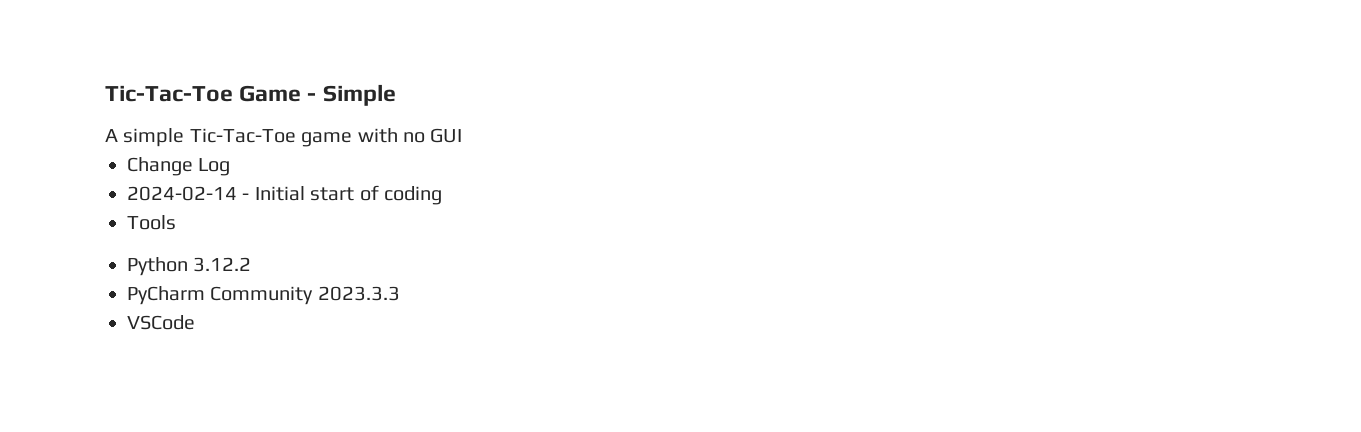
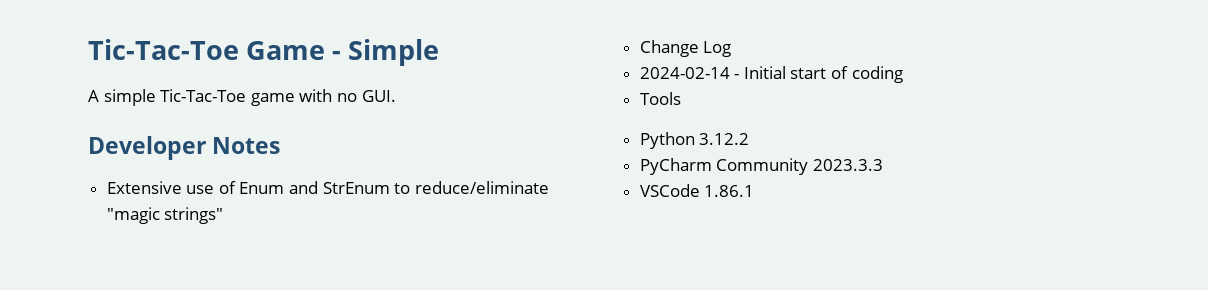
- A simple Tic-Tac-Toe game with no GUI
+ A simple Tic-Tac-Toe game with no GUI.
+ Developer Notes
+ Extensive use of Enum and StrEnum to reduce/eliminate "magic strings"
- VSCode
+ VSCode 1.86.1

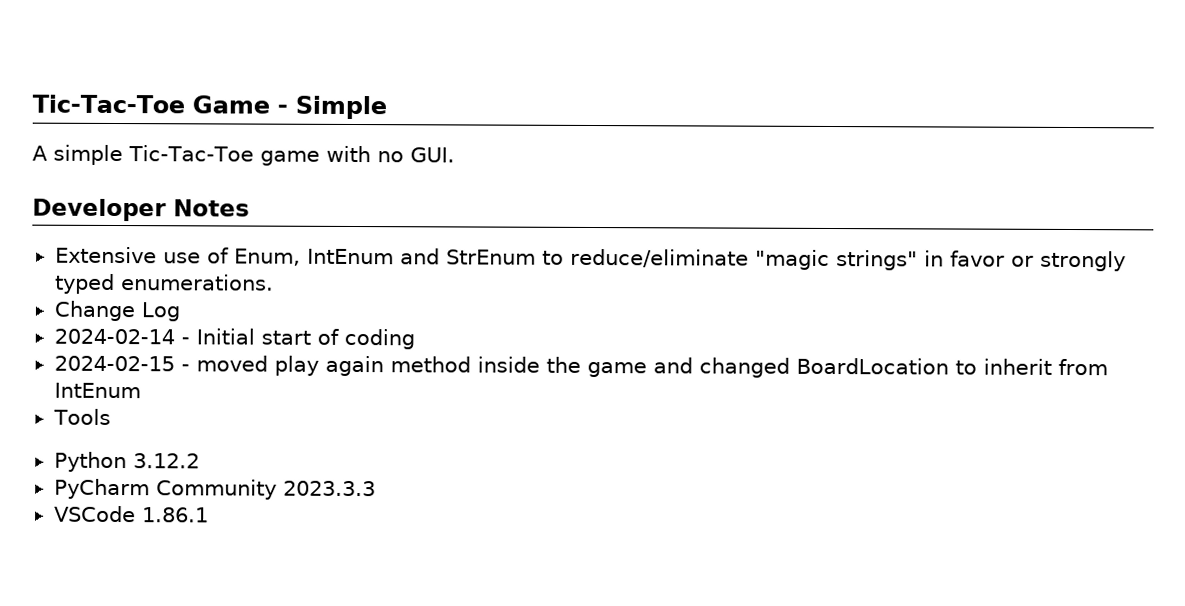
- Extensive use of Enum and StrEnum to reduce/eliminate "magic strings"
+ Extensive use of Enum, IntEnum and StrEnum to reduce/eliminate "magic strings" in favor or strongly typed enumerations.
+ 2024-02-15 - moved play again method inside the game and changed BoardLocation to inherit from IntEnum

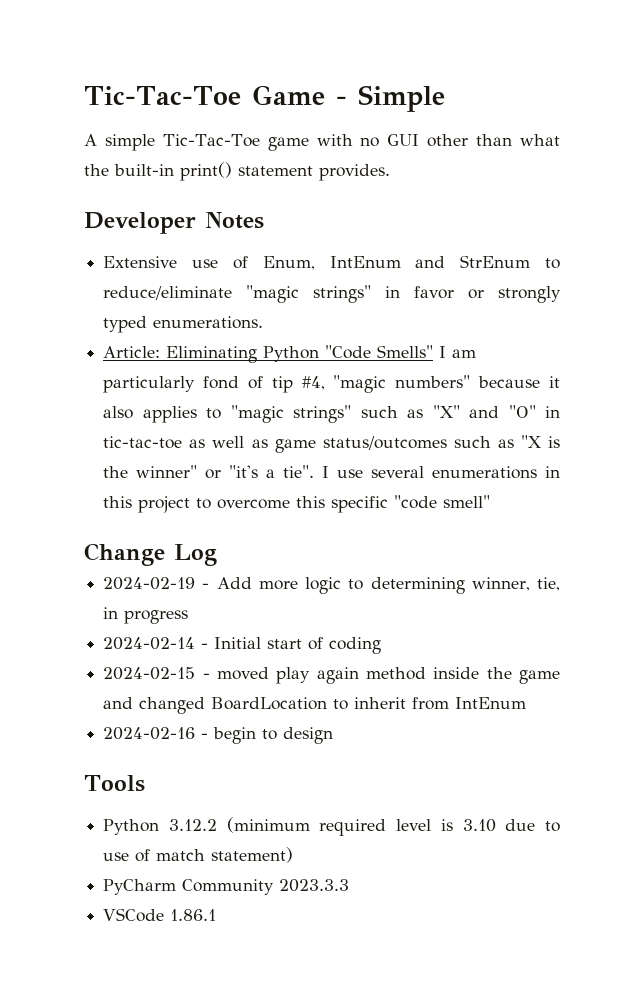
- A simple Tic-Tac-Toe game with no GUI.
+ A simple Tic-Tac-Toe game with no GUI other than what the built-in print() statement provides.
+ Article: Eliminating Python "Code Smells" I am particularly fond of tip #4, "magic numbers" because it also applies to "magic strings" such as "X" and "O" in tic-tac-toe as well as game status/outcomes such as "X is the winner" or "it's a tie". I use several enumerations in this project to overcome this specific "code smell"
  Change Log
+ 2024-02-19 - Add more logic to determining winner, tie, in progress
+ 2024-02-16 - begin to design
  Tools
- Python 3.12.2
+ Python 3.12.2 (minimum required level is 3.10 due to use of match statement)

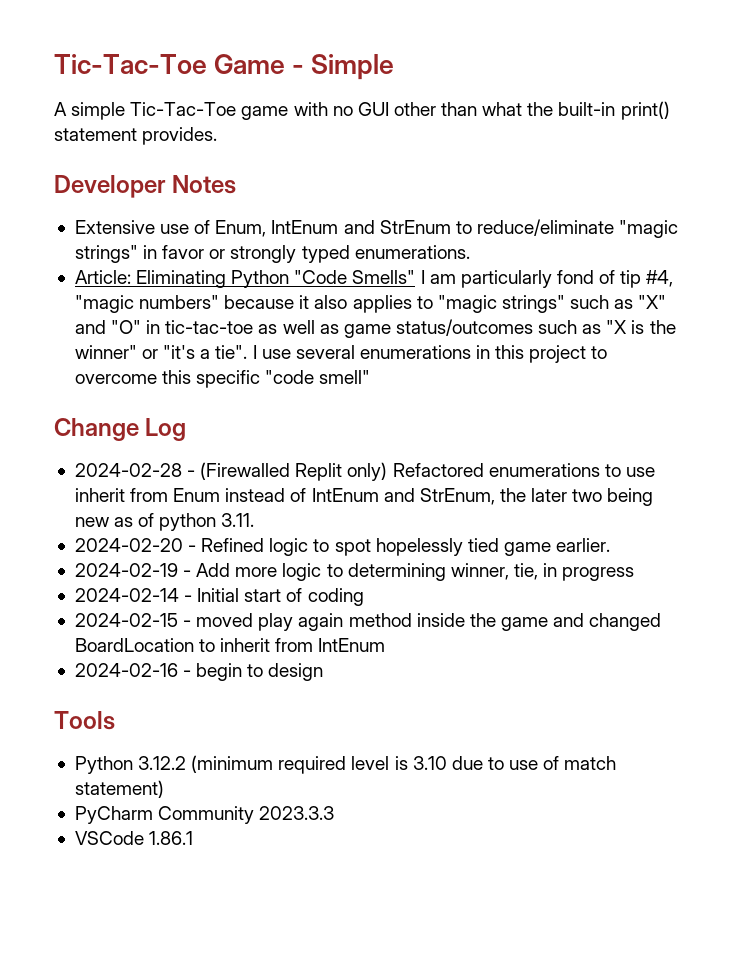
+ 2024-02-28 - (Firewalled Replit only) Refactored enumerations to use inherit from Enum instead of IntEnum and StrEnum, the later two being new as of python 3.11.
+ 2024-02-20 - Refined logic to spot hopelessly tied game earlier.

